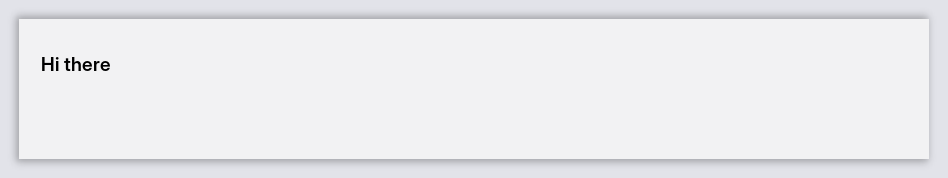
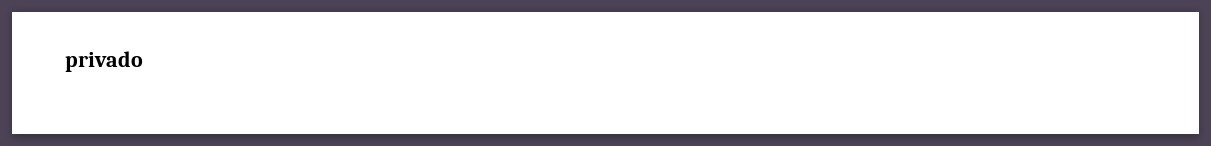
- Hi there
+ privado

